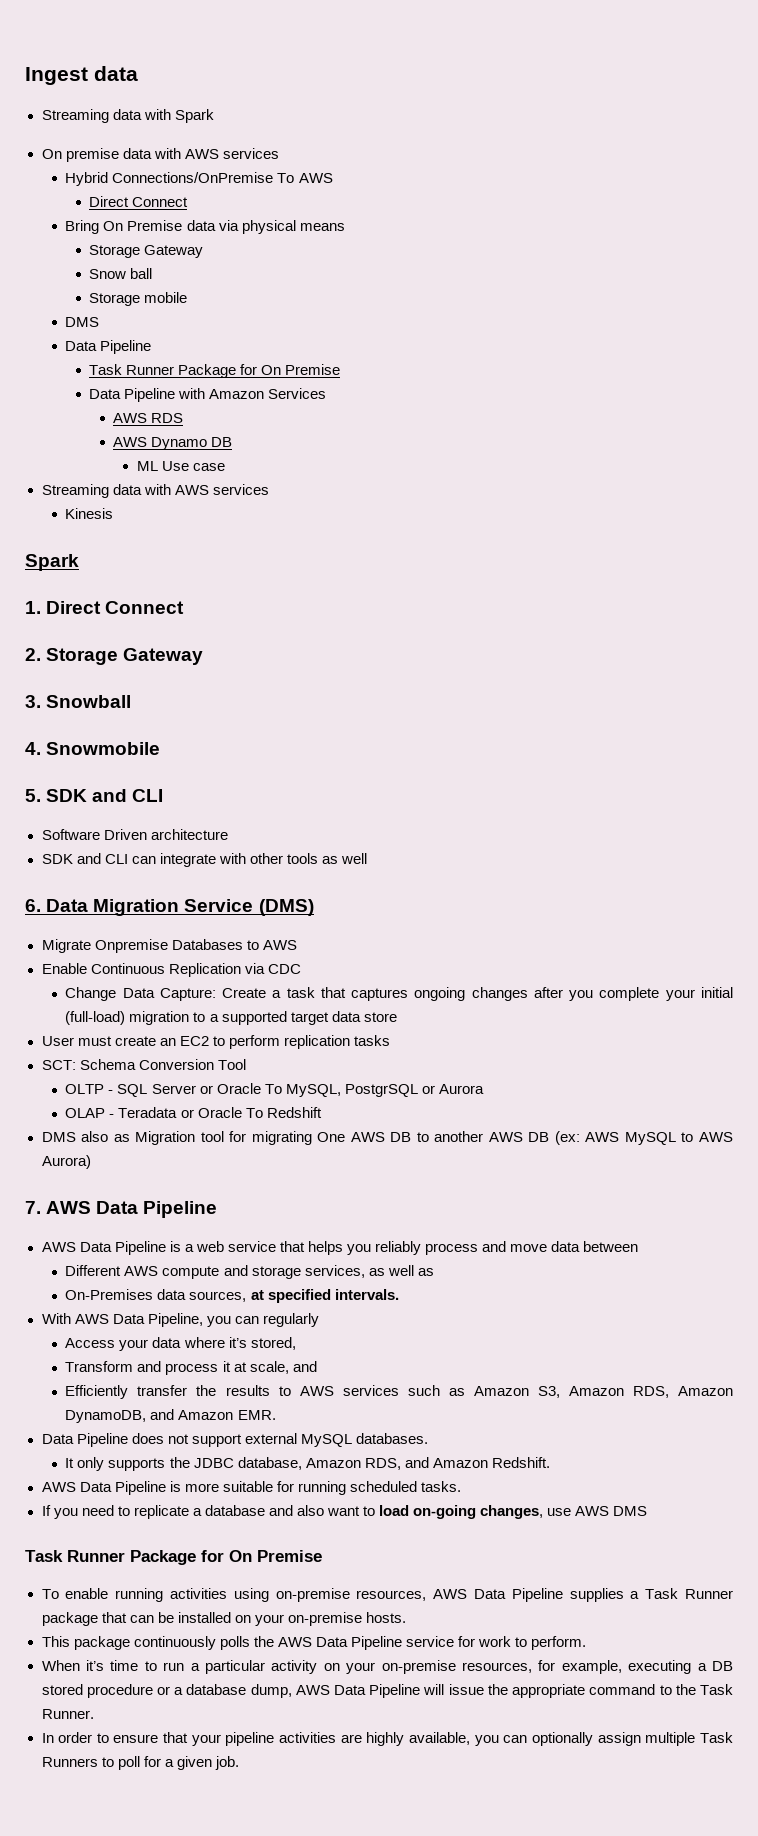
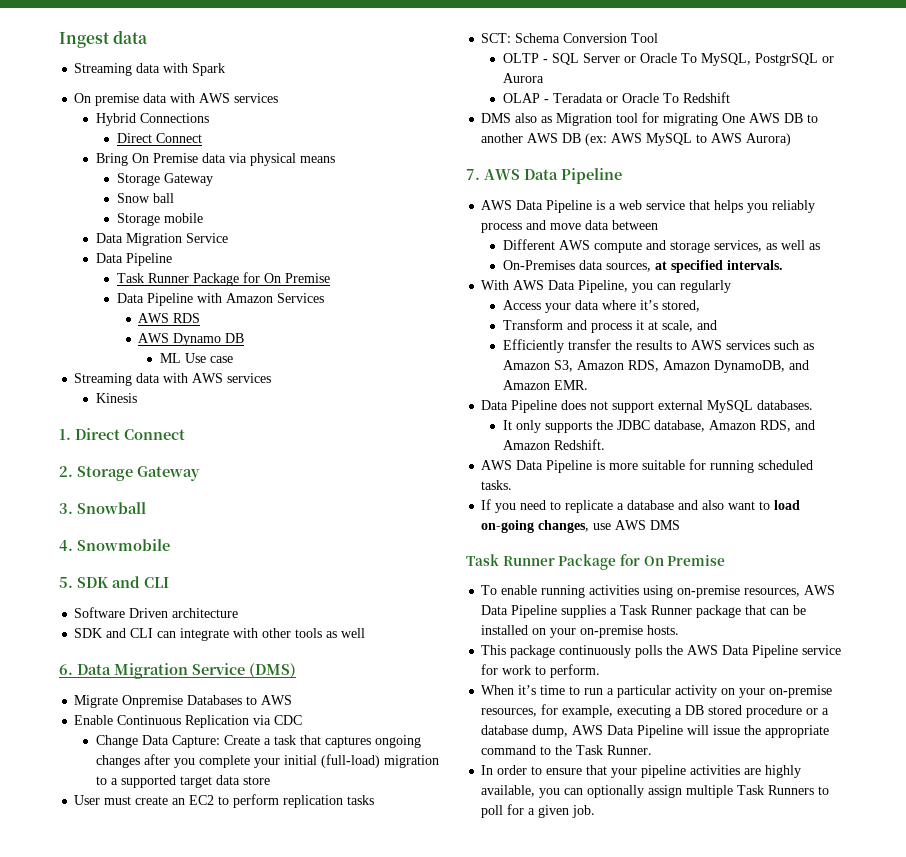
- Hybrid Connections/OnPremise To AWS
+ Hybrid Connections
  Storage mobile
- DMS
+ Data Migration Service
  Kinesis
- Spark

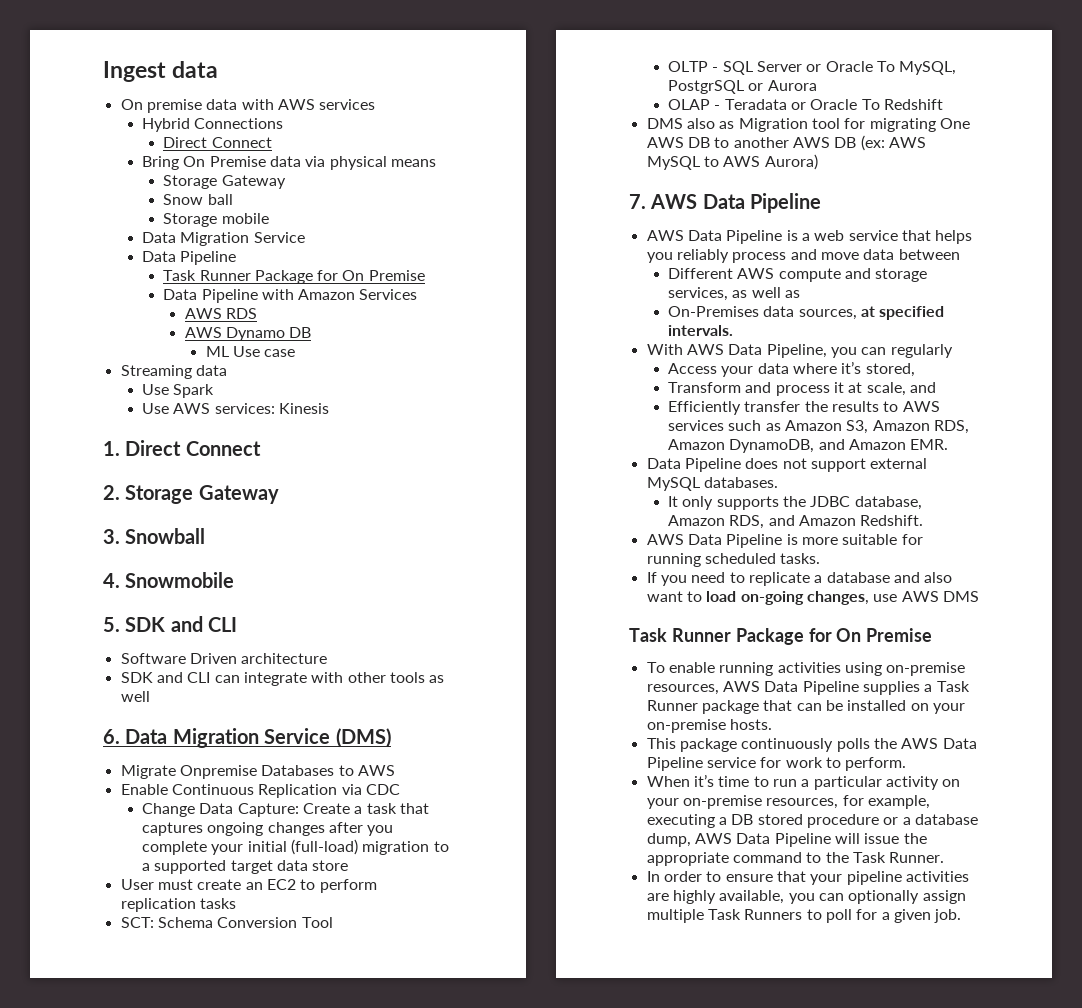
- Streaming data with Spark
- Streaming data with AWS services
- Kinesis
+ Streaming data
+ Use Spark
+ Use AWS services: Kinesis

